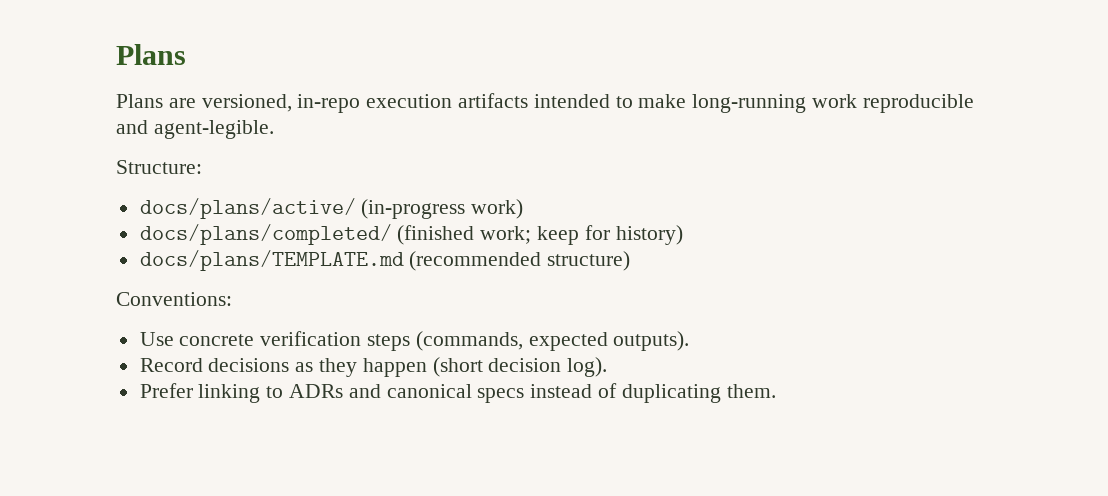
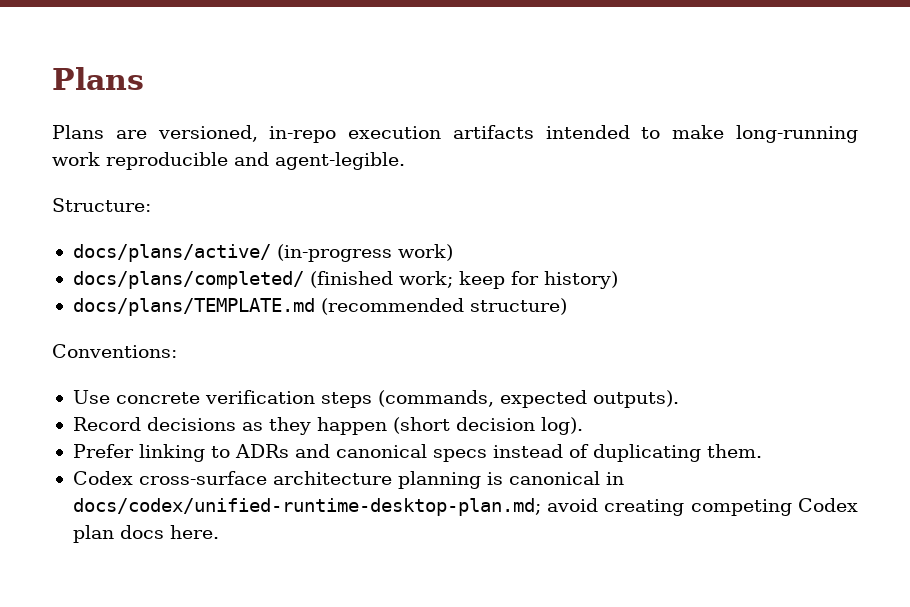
+ Codex cross-surface architecture planning is canonical in docs/codex/unified-runtime-desktop-plan.md; avoid creating competing Codex plan docs here.

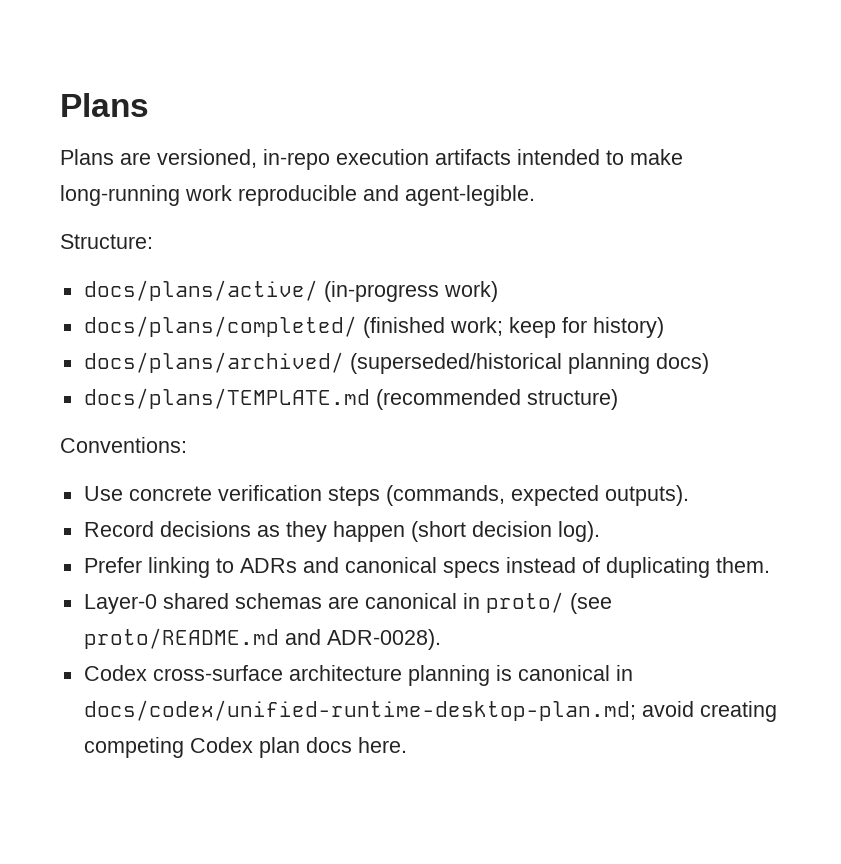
+ docs/plans/archived/ (superseded/historical planning docs)
+ Layer-0 shared schemas are canonical in proto/ (see proto/README.md and ADR-0028).

